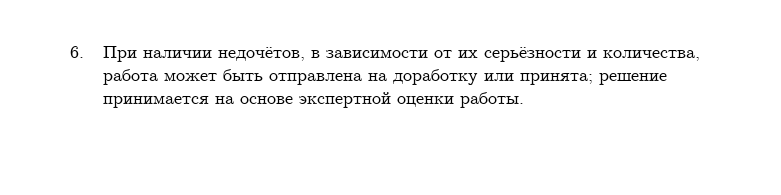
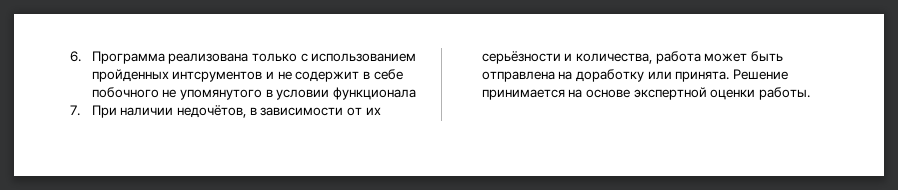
- 6. При наличии недочётов, в зависимости от их серьёзности и количества, работа может быть отправлена на доработку или принята; решение принимается на основе экспертной оценки работы.
+ 6. Программа реализована только с использованием пройденных интсрументов и не содержит в себе побочного не упомянутого в условии функционала
+ 7. При наличии недочётов, в зависимости от их серьёзности и количества, работа может быть отправлена на доработку или принята. Решение принимается на основе экспертной оценки работы.

